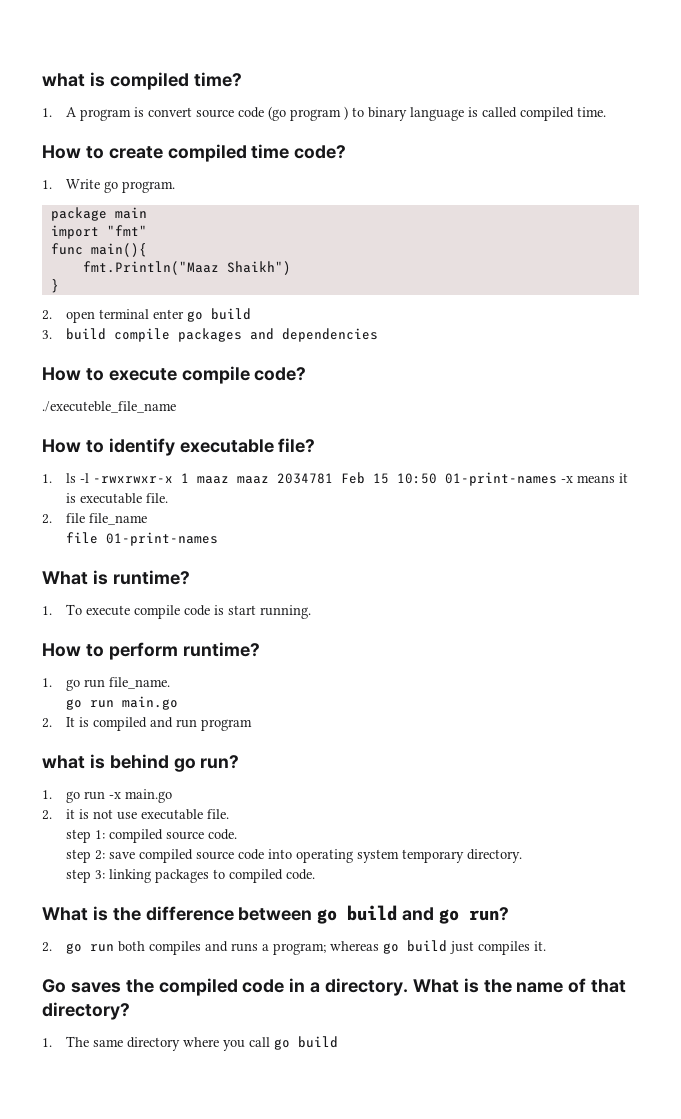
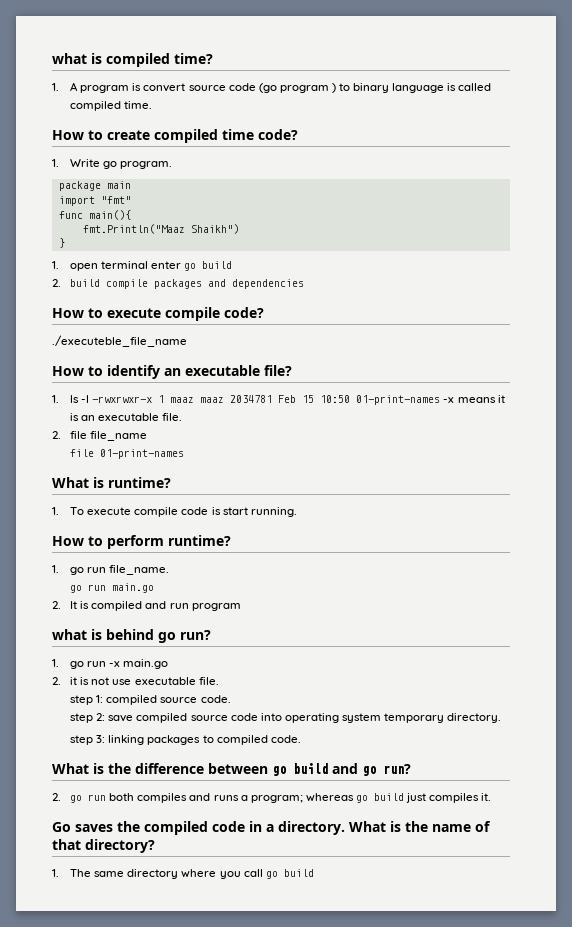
- 2. open terminal enter go build
+ 1. open terminal enter go build
- 3. build compile packages and dependencies
+ 2. build compile packages and dependencies
- How to identify executable file?
+ How to identify an executable file?
- 1. ls -l -rwxrwxr-x 1 maaz maaz 2034781 Feb 15 10:50 01-print-names -x means it is executable file.
+ 1. ls -l -rwxrwxr-x 1 maaz maaz 2034781 Feb 15 10:50 01-print-names -x means it is an executable file.

